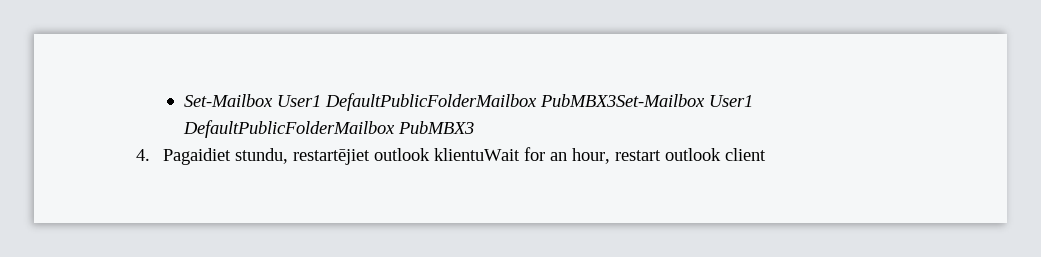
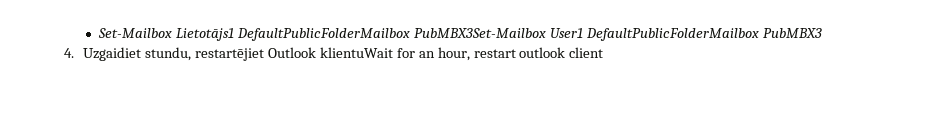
- Set-Mailbox User1 DefaultPublicFolderMailbox PubMBX3Set-Mailbox User1 DefaultPublicFolderMailbox PubMBX3
+ Set-Mailbox Lietotājs1 DefaultPublicFolderMailbox PubMBX3Set-Mailbox User1 DefaultPublicFolderMailbox PubMBX3
- 4. Pagaidiet stundu, restartējiet outlook klientuWait for an hour, restart outlook client
+ 4. Uzgaidiet stundu, restartējiet Outlook klientuWait for an hour, restart outlook client

